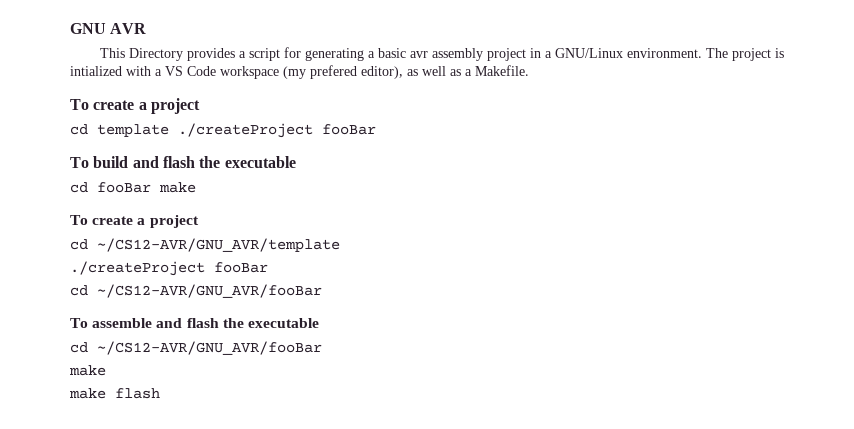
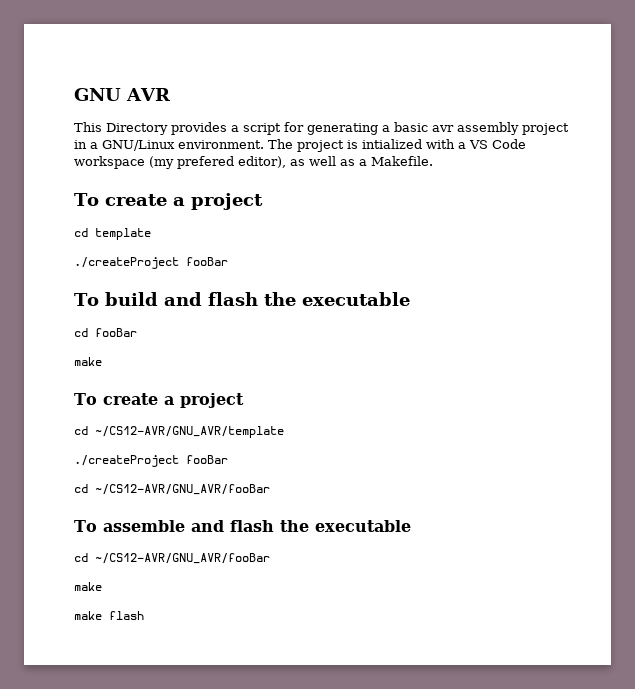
- cd template ./createProject fooBar
+ cd template
+ ./createProject fooBar
- cd fooBar make
+ cd fooBar
+ make

